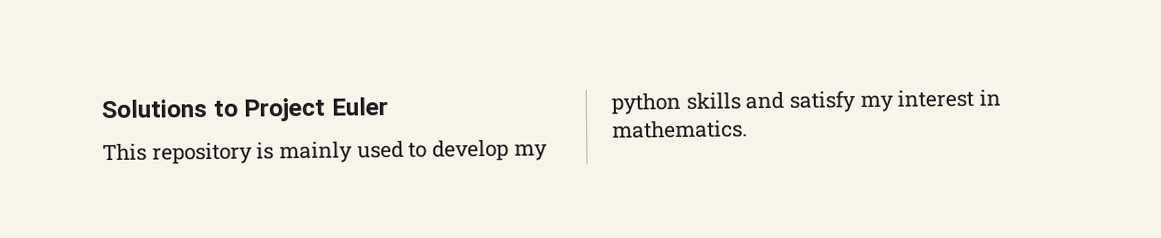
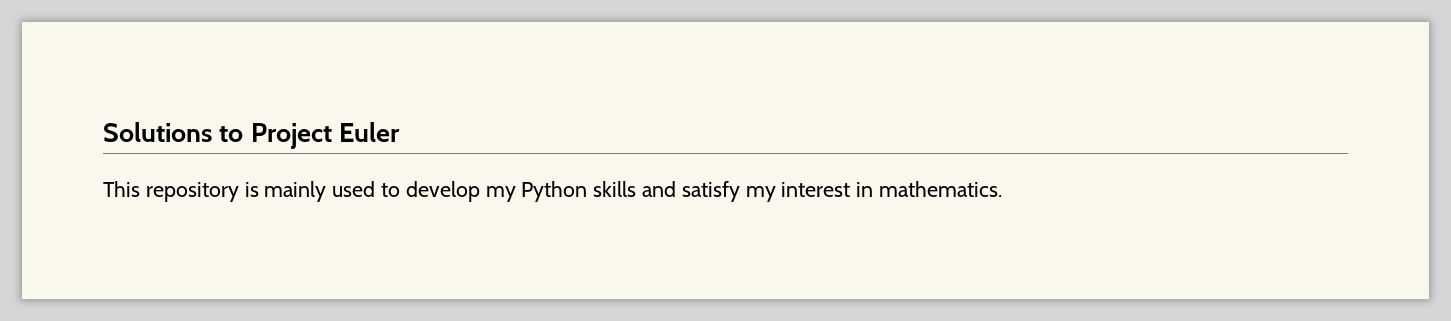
- This repository is mainly used to develop my python skills and satisfy my interest in mathematics.
+ This repository is mainly used to develop my Python skills and satisfy my interest in mathematics.

